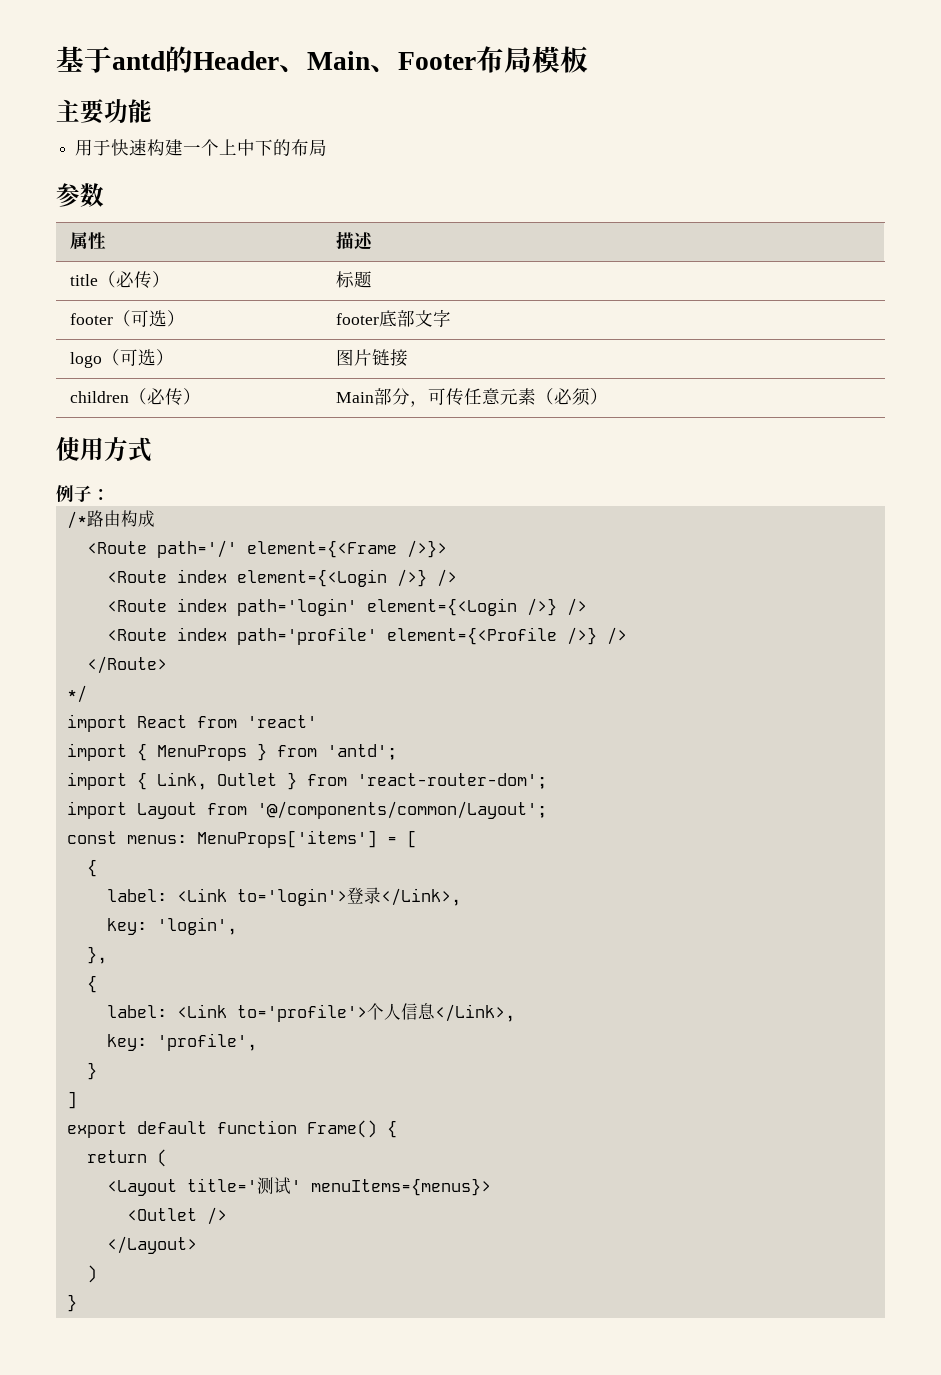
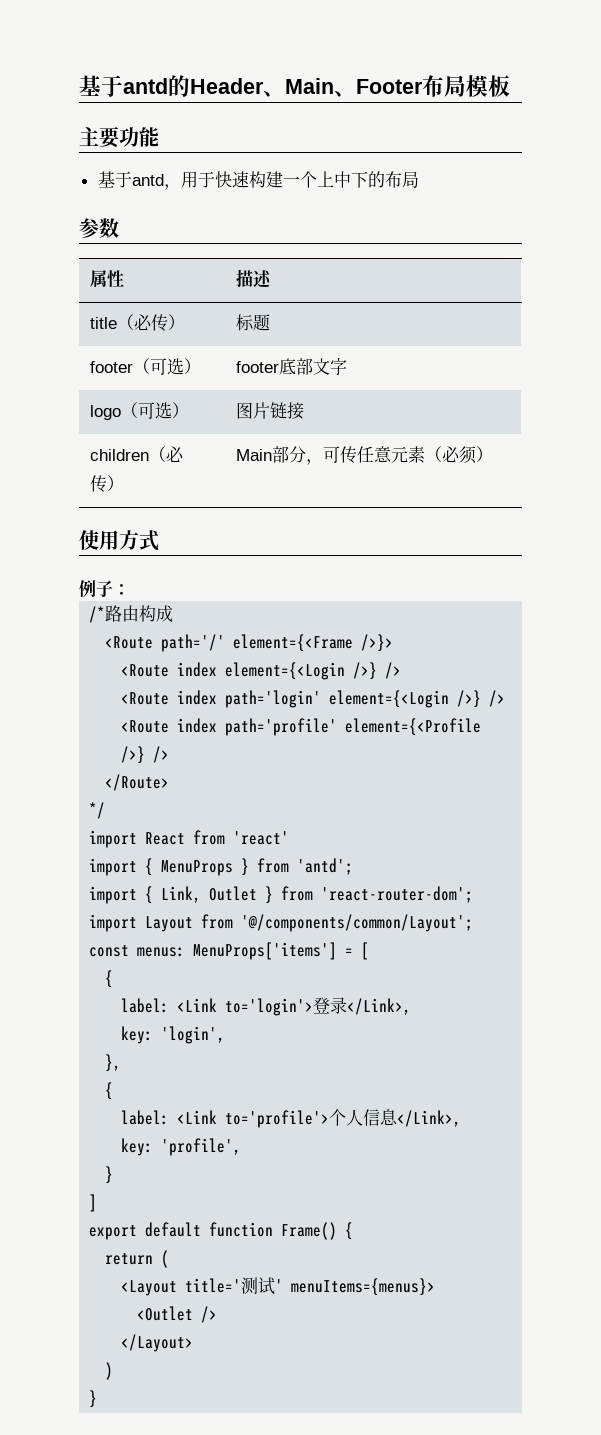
- 用于快速构建一个上中下的布局
+ 基于antd，用于快速构建一个上中下的布局

